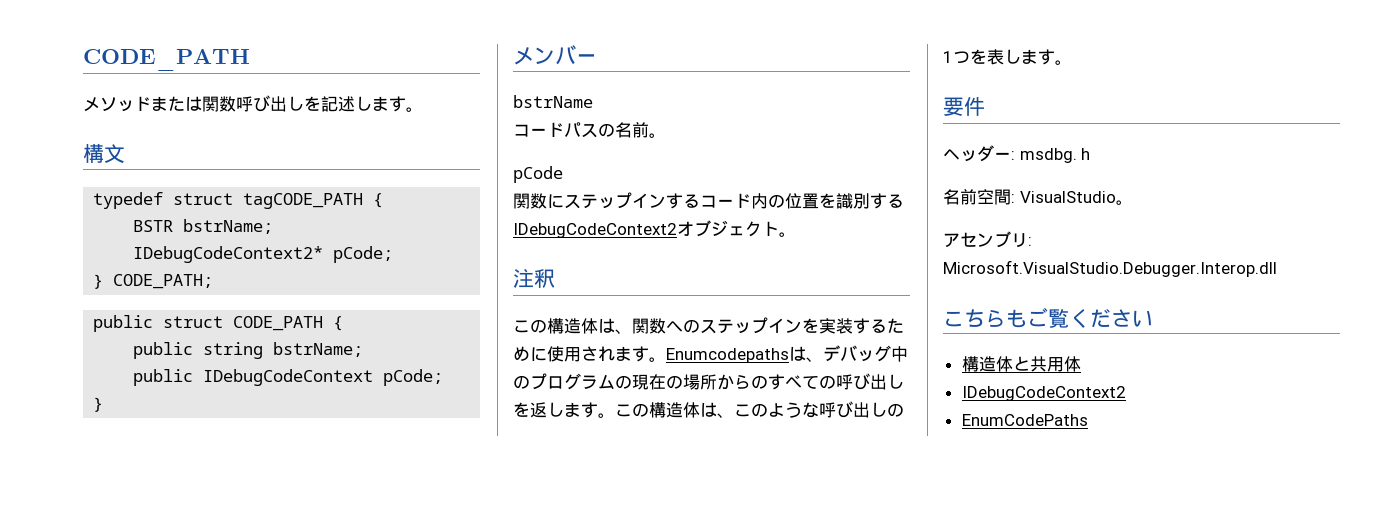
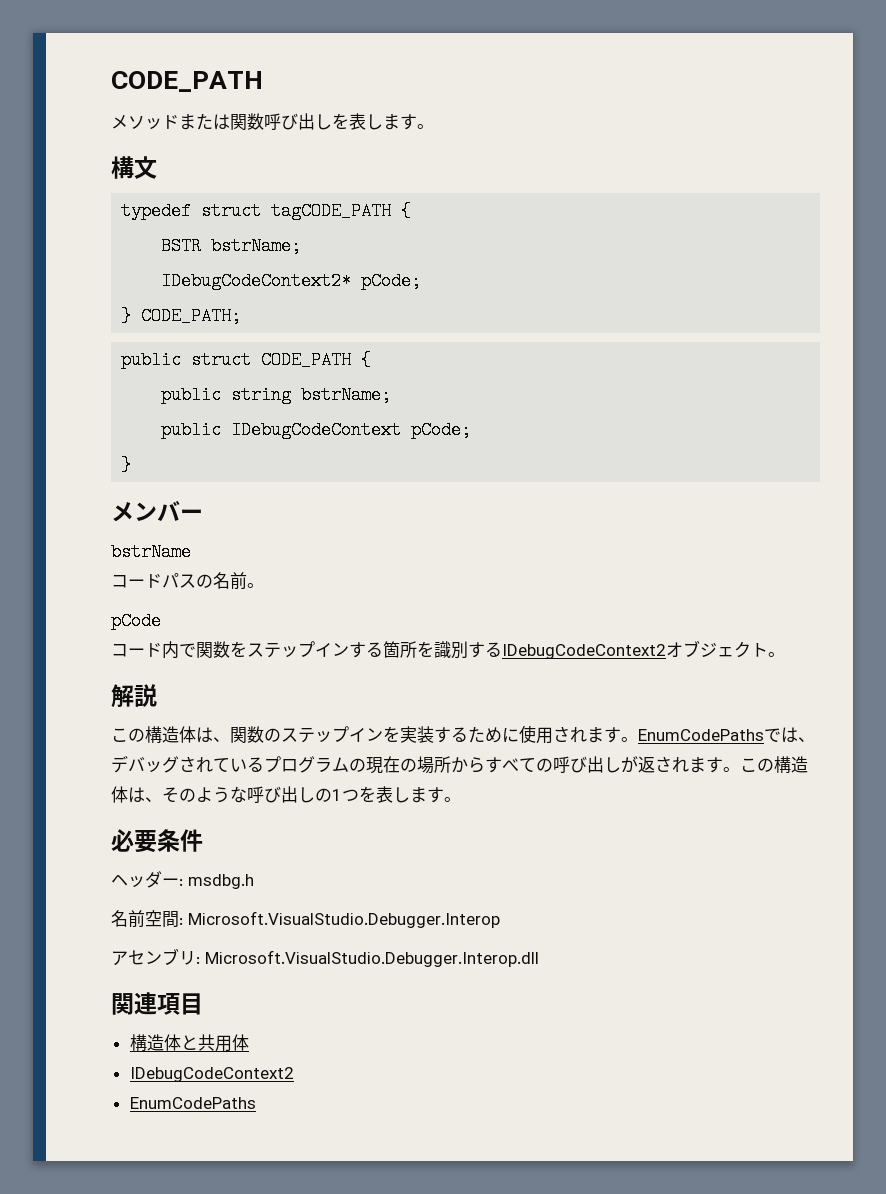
- メソッドまたは関数呼び出しを記述します。
+ メソッドまたは関数呼び出しを表します。
- 関数にステップインするコード内の位置を識別するIDebugCodeContext2オブジェクト。
+ コード内で関数をステップインする箇所を識別するIDebugCodeContext2オブジェクト。
- 注釈
+ 解説
- この構造体は、関数へのステップインを実装するために使用されます。
+ この構造体は、関数のステップインを実装するために使用されます。
- Enumcodepathsは、デバッグ中のプログラムの現在の場所からのすべての呼び出しを返します。
+ EnumCodePathsでは、デバッグされているプログラムの現在の場所からすべての呼び出しが返されます。
- この構造体は、このような呼び出しの1つを表します。
+ この構造体は、そのような呼び出しの1つを表します。
- 要件
+ 必要条件
- ヘッダー: msdbg. h
+ ヘッダー: msdbg.h
- 名前空間: VisualStudio。
+ 名前空間: Microsoft.VisualStudio.Debugger.Interop
- こちらもご覧ください
+ 関連項目

